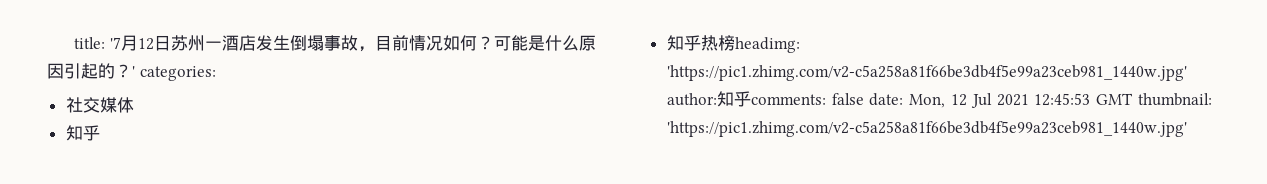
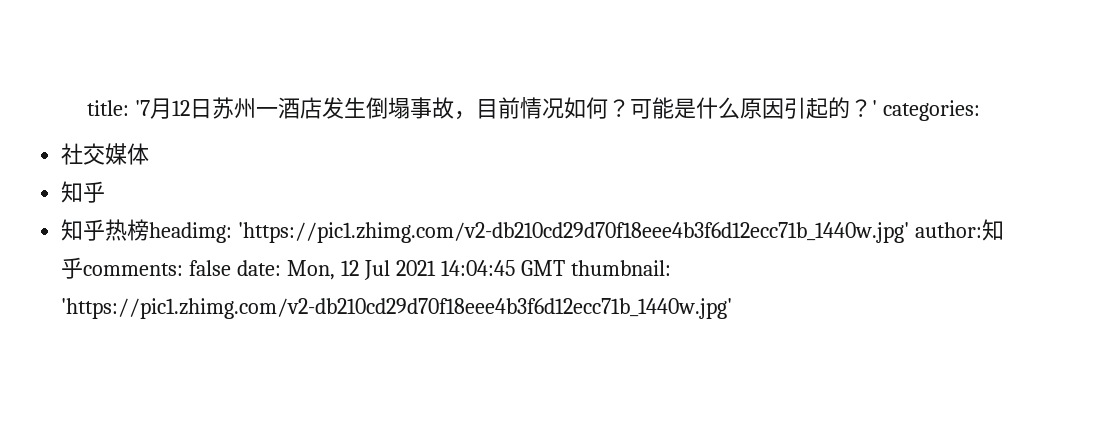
- 知乎热榜headimg: 'https://pic1.zhimg.com/v2-c5a258a81f66be3db4f5e99a23ceb981_1440w.jpg' author:知乎comments: false date: Mon, 12 Jul 2021 12:45:53 GMT thumbnail: 'https://pic1.zhimg.com/v2-c5a258a81f66be3db4f5e99a23ceb981_1440w.jpg'
+ 知乎热榜headimg: 'https://pic1.zhimg.com/v2-db210cd29d70f18eee4b3f6d12ecc71b_1440w.jpg' author:知乎comments: false date: Mon, 12 Jul 2021 14:04:45 GMT thumbnail: 'https://pic1.zhimg.com/v2-db210cd29d70f18eee4b3f6d12ecc71b_1440w.jpg'

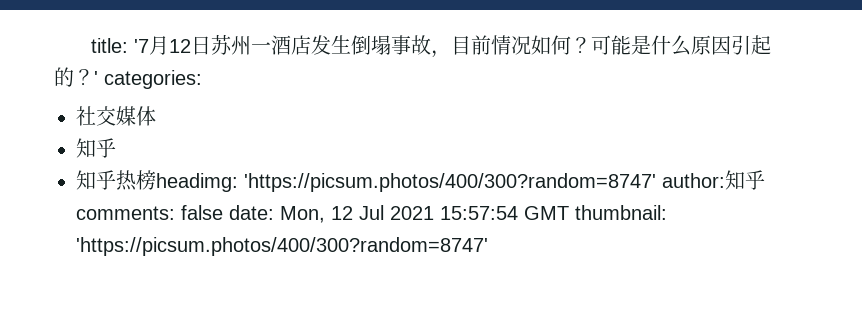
- 知乎热榜headimg: 'https://pic1.zhimg.com/v2-db210cd29d70f18eee4b3f6d12ecc71b_1440w.jpg' author:知乎comments: false date: Mon, 12 Jul 2021 14:04:45 GMT thumbnail: 'https://pic1.zhimg.com/v2-db210cd29d70f18eee4b3f6d12ecc71b_1440w.jpg'
+ 知乎热榜headimg: 'https://picsum.photos/400/300?random=8747' author:知乎comments: false date: Mon, 12 Jul 2021 15:57:54 GMT thumbnail: 'https://picsum.photos/400/300?random=8747'

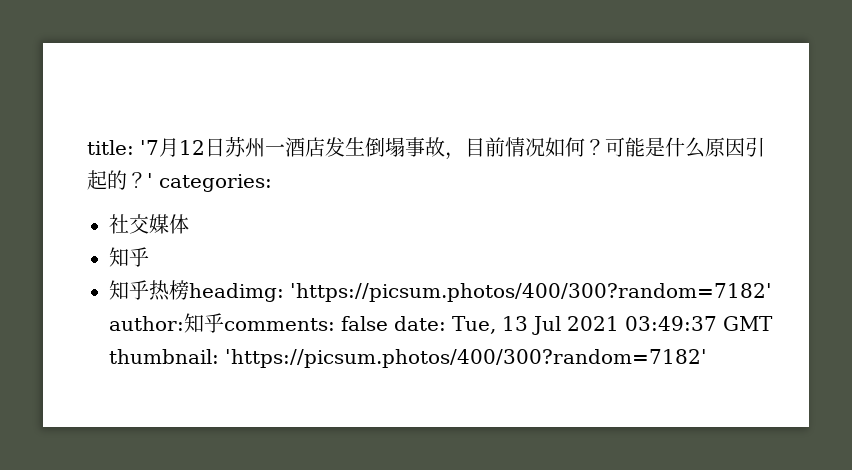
- 知乎热榜headimg: 'https://picsum.photos/400/300?random=8747' author:知乎comments: false date: Mon, 12 Jul 2021 15:57:54 GMT thumbnail: 'https://picsum.photos/400/300?random=8747'
+ 知乎热榜headimg: 'https://picsum.photos/400/300?random=7182' author:知乎comments: false date: Tue, 13 Jul 2021 03:49:37 GMT thumbnail: 'https://picsum.photos/400/300?random=7182'

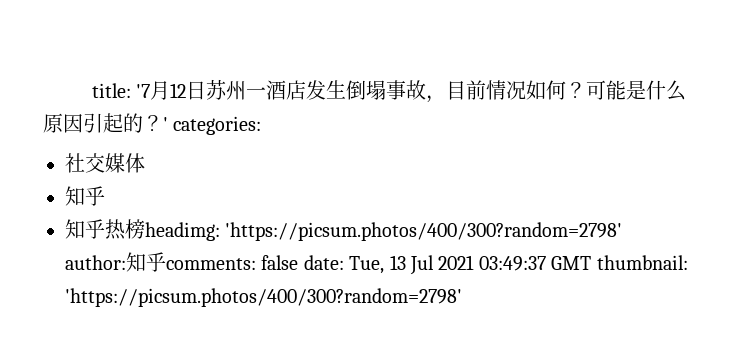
- 知乎热榜headimg: 'https://picsum.photos/400/300?random=7182' author:知乎comments: false date: Tue, 13 Jul 2021 03:49:37 GMT thumbnail: 'https://picsum.photos/400/300?random=7182'
+ 知乎热榜headimg: 'https://picsum.photos/400/300?random=2798' author:知乎comments: false date: Tue, 13 Jul 2021 03:49:37 GMT thumbnail: 'https://picsum.photos/400/300?random=2798'

